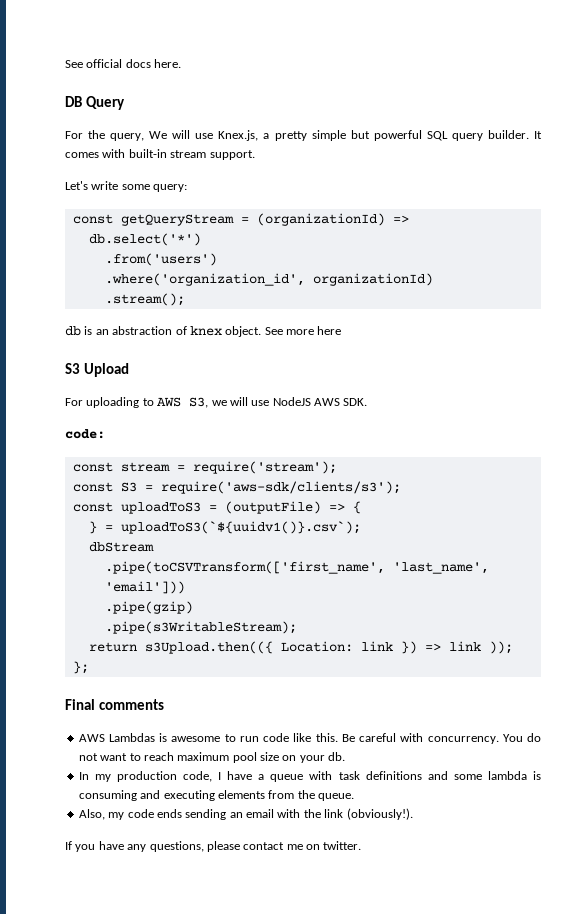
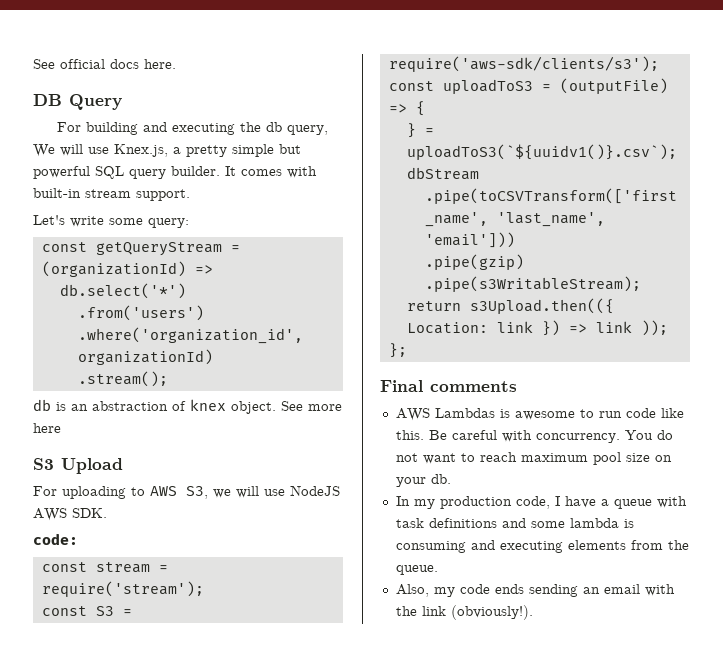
- For the query, We will use Knex.js, a pretty simple but powerful SQL query builder.
+ For building and executing the db query, We will use Knex.js, a pretty simple but powerful SQL query builder.
- If you have any questions, please contact me on twitter.

